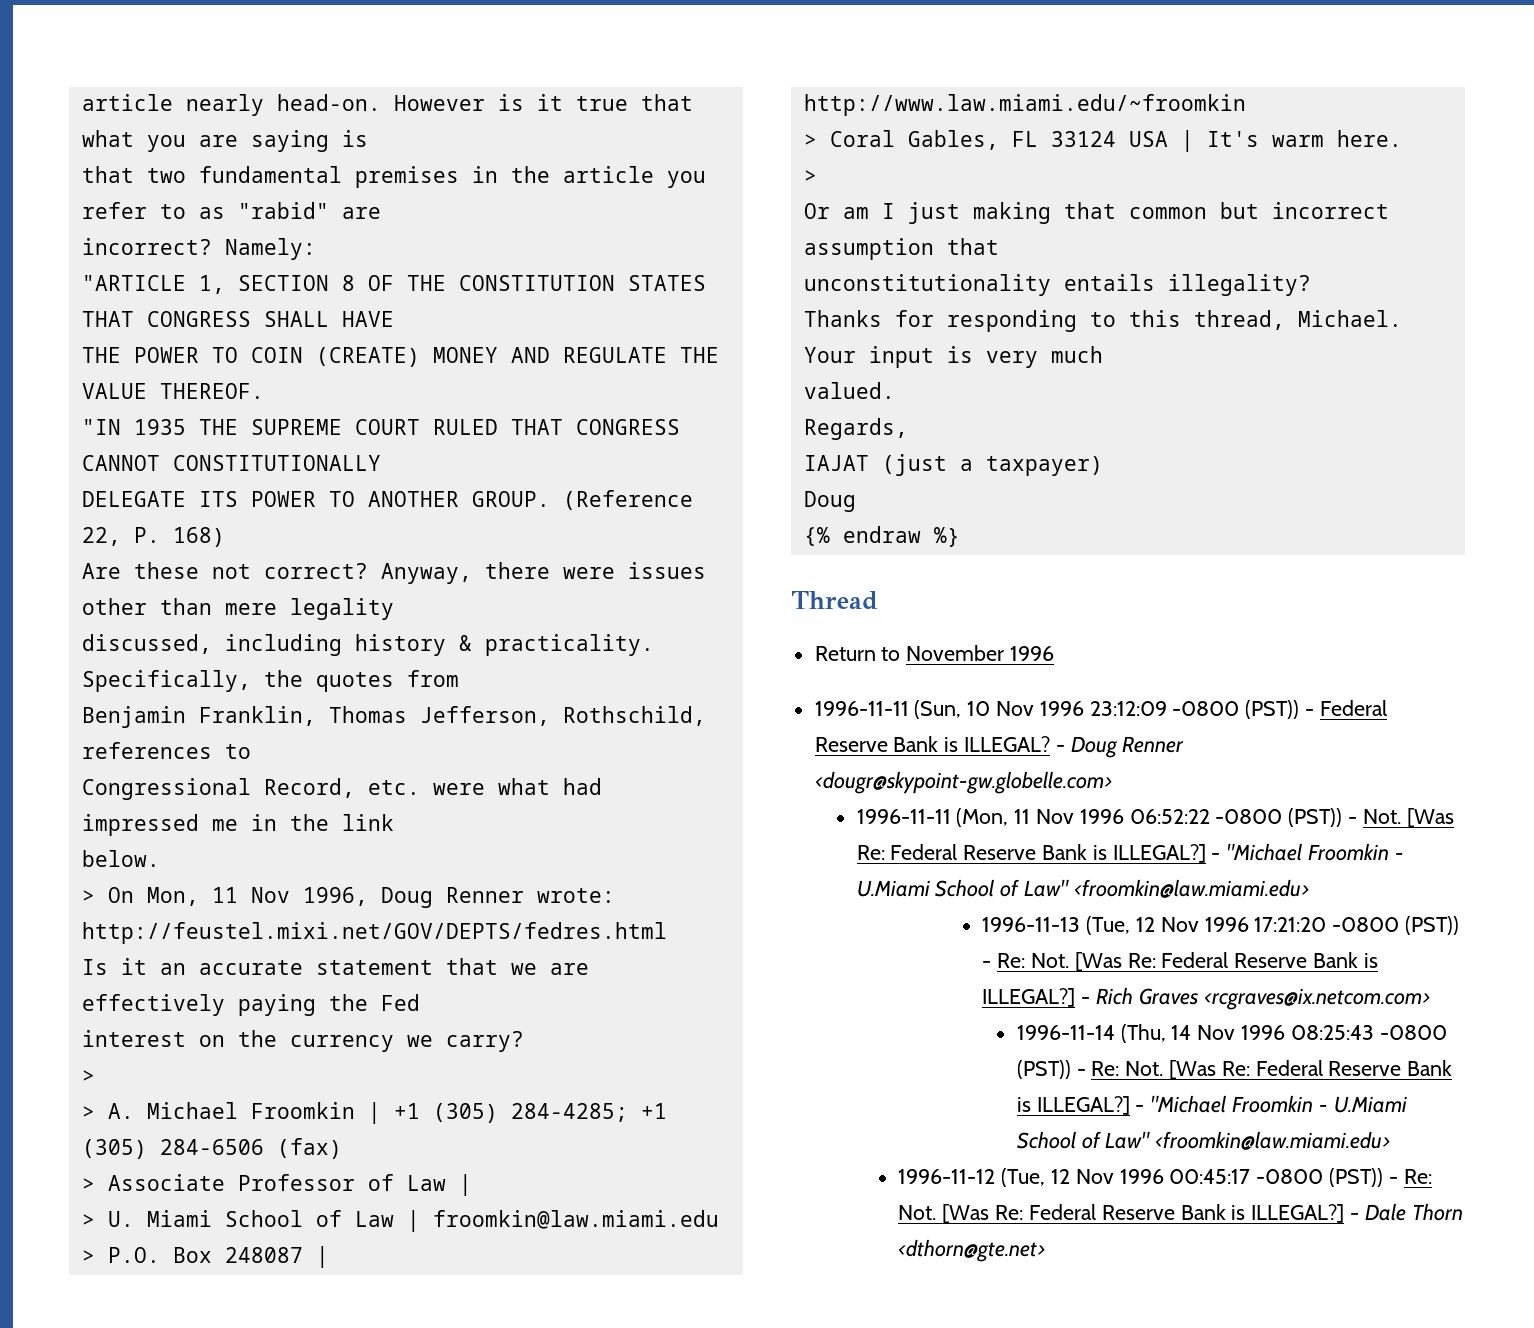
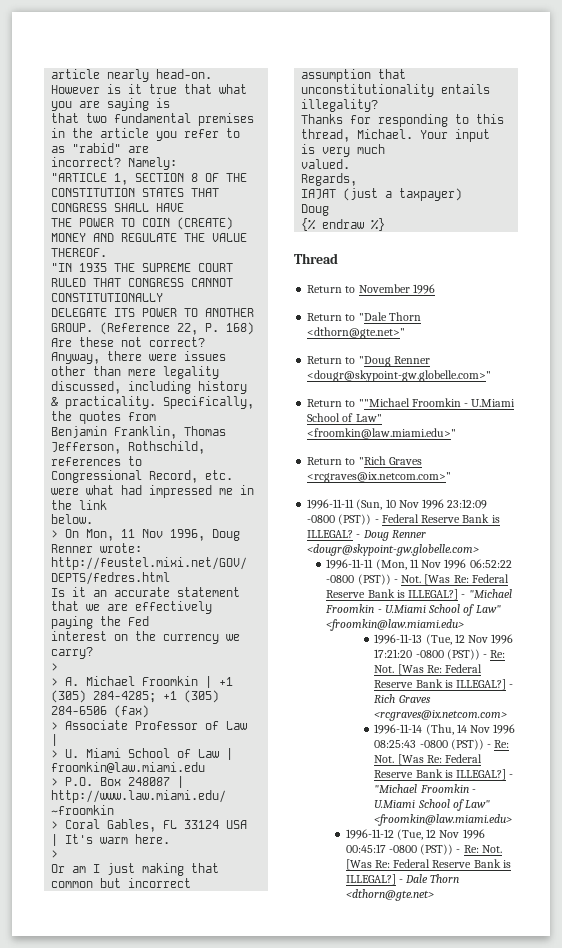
+ Return to "Dale Thorn <dthorn@gte.net>"
+ Return to "Doug Renner <dougr@skypoint-gw.globelle.com>"
+ Return to ""Michael Froomkin - U.Miami School of Law" <froomkin@law.miami.edu>"
+ Return to "Rich Graves <rcgraves@ix.netcom.com>"

